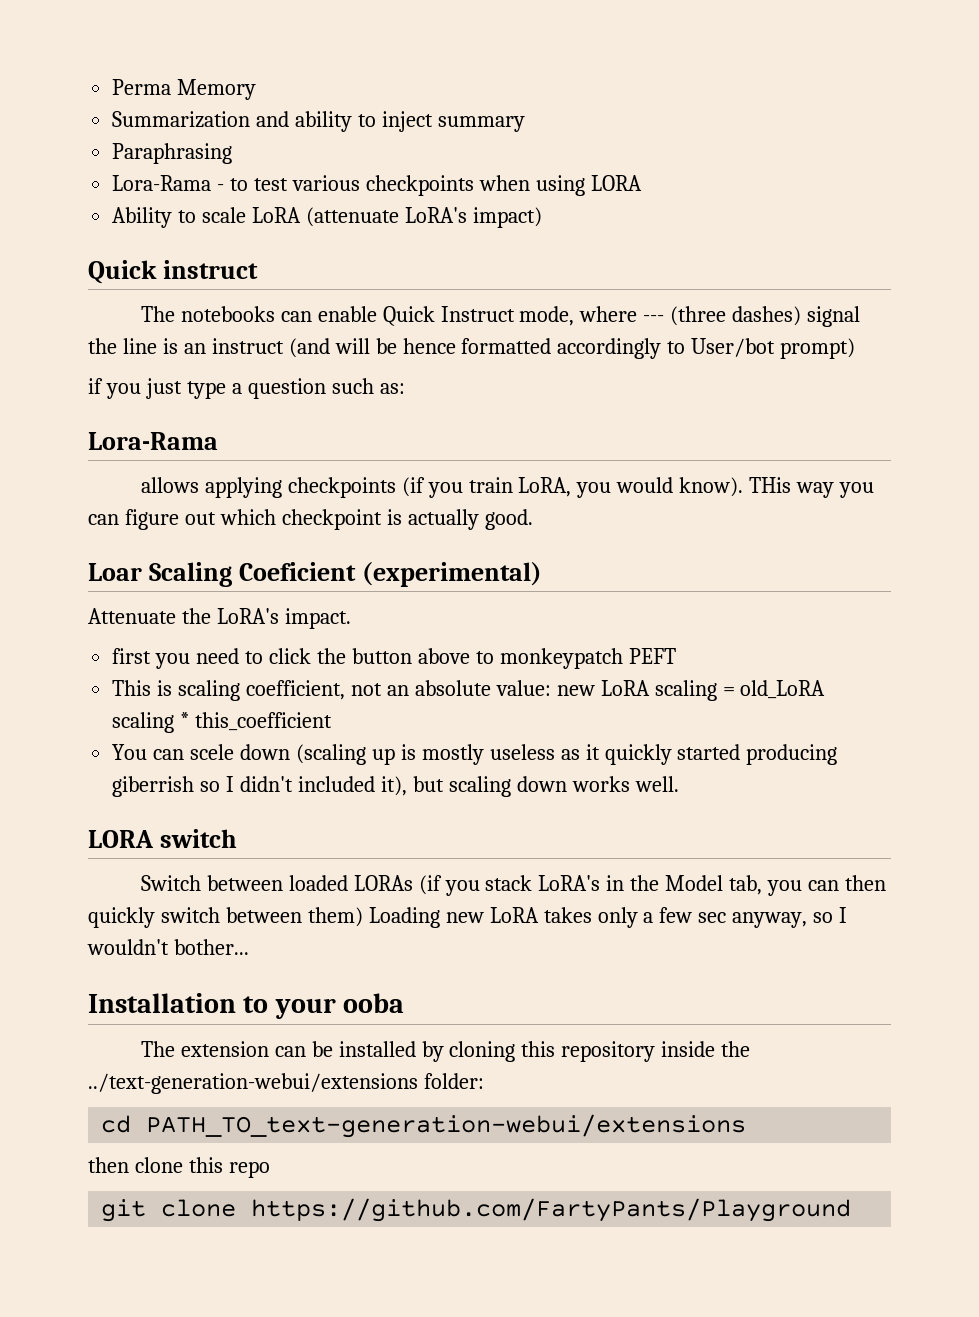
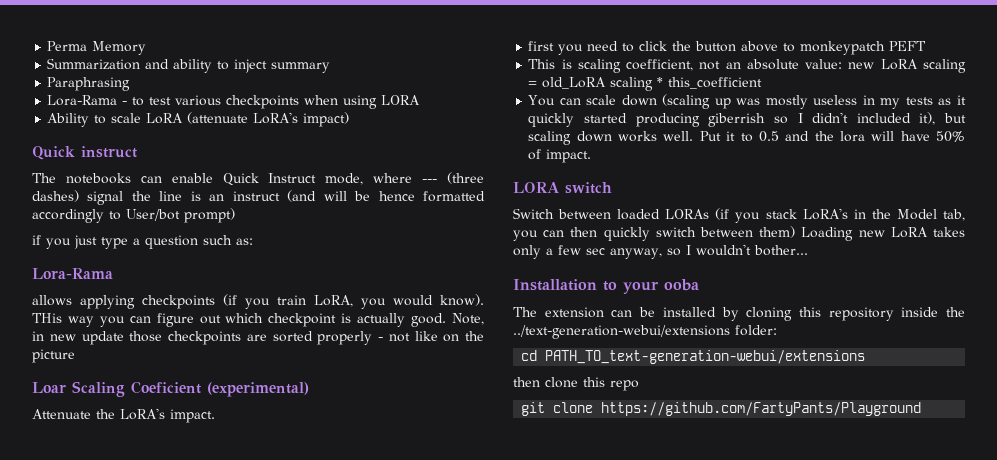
+ Note, in new update those checkpoints are sorted properly - not like on the picture
- You can scele down (scaling up is mostly useless as it quickly started producing giberrish so I didn't included it), but scaling down works well.
+ You can scale down (scaling up was mostly useless in my tests as it quickly started producing giberrish so I didn't included it), but scaling down works well. Put it to 0.5 and the lora will have 50% of impact.

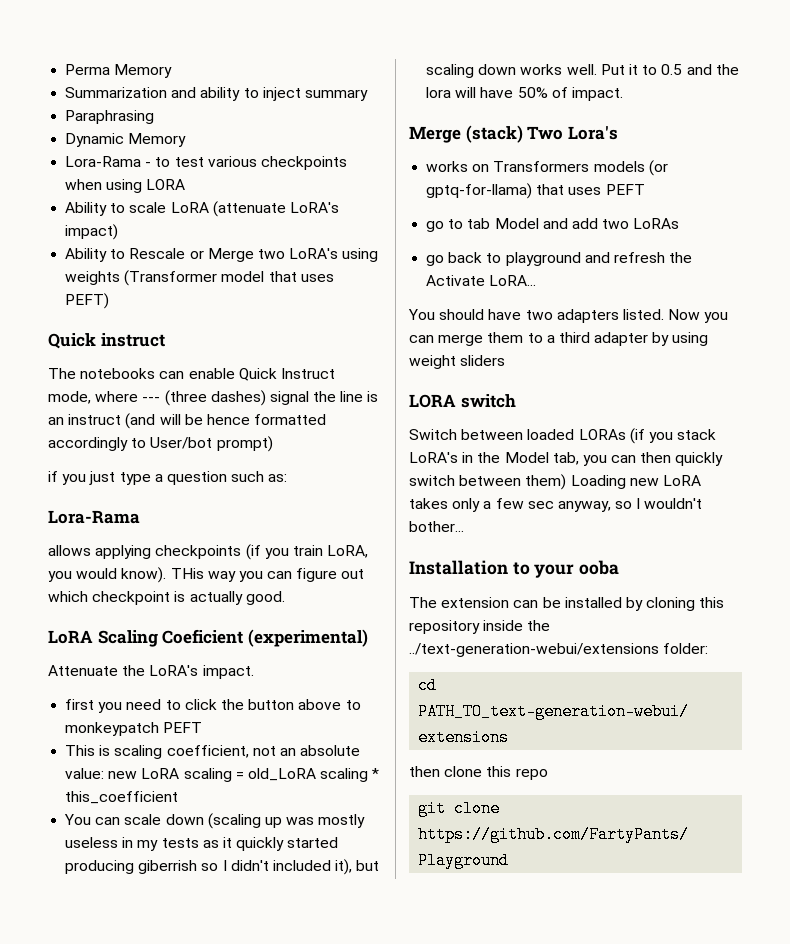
+ Dynamic Memory
+ Ability to Rescale or Merge two LoRA's using weights (Transformer model that uses PEFT)
- THis way you can figure out which checkpoint is actually good. Note, in new update those checkpoints are sorted properly - not like on the picture
- Loar Scaling Coeficient (experimental)
+ THis way you can figure out which checkpoint is actually good.
+ LoRA Scaling Coeficient (experimental)
+ Merge (stack) Two Lora's
+ works on Transformers models (or gptq-for-llama) that uses PEFT
+ go to tab Model and add two LoRAs
+ go back to playground and refresh the Activate LoRA...
+ You should have two adapters listed. Now you can merge them to a third adapter by using weight sliders

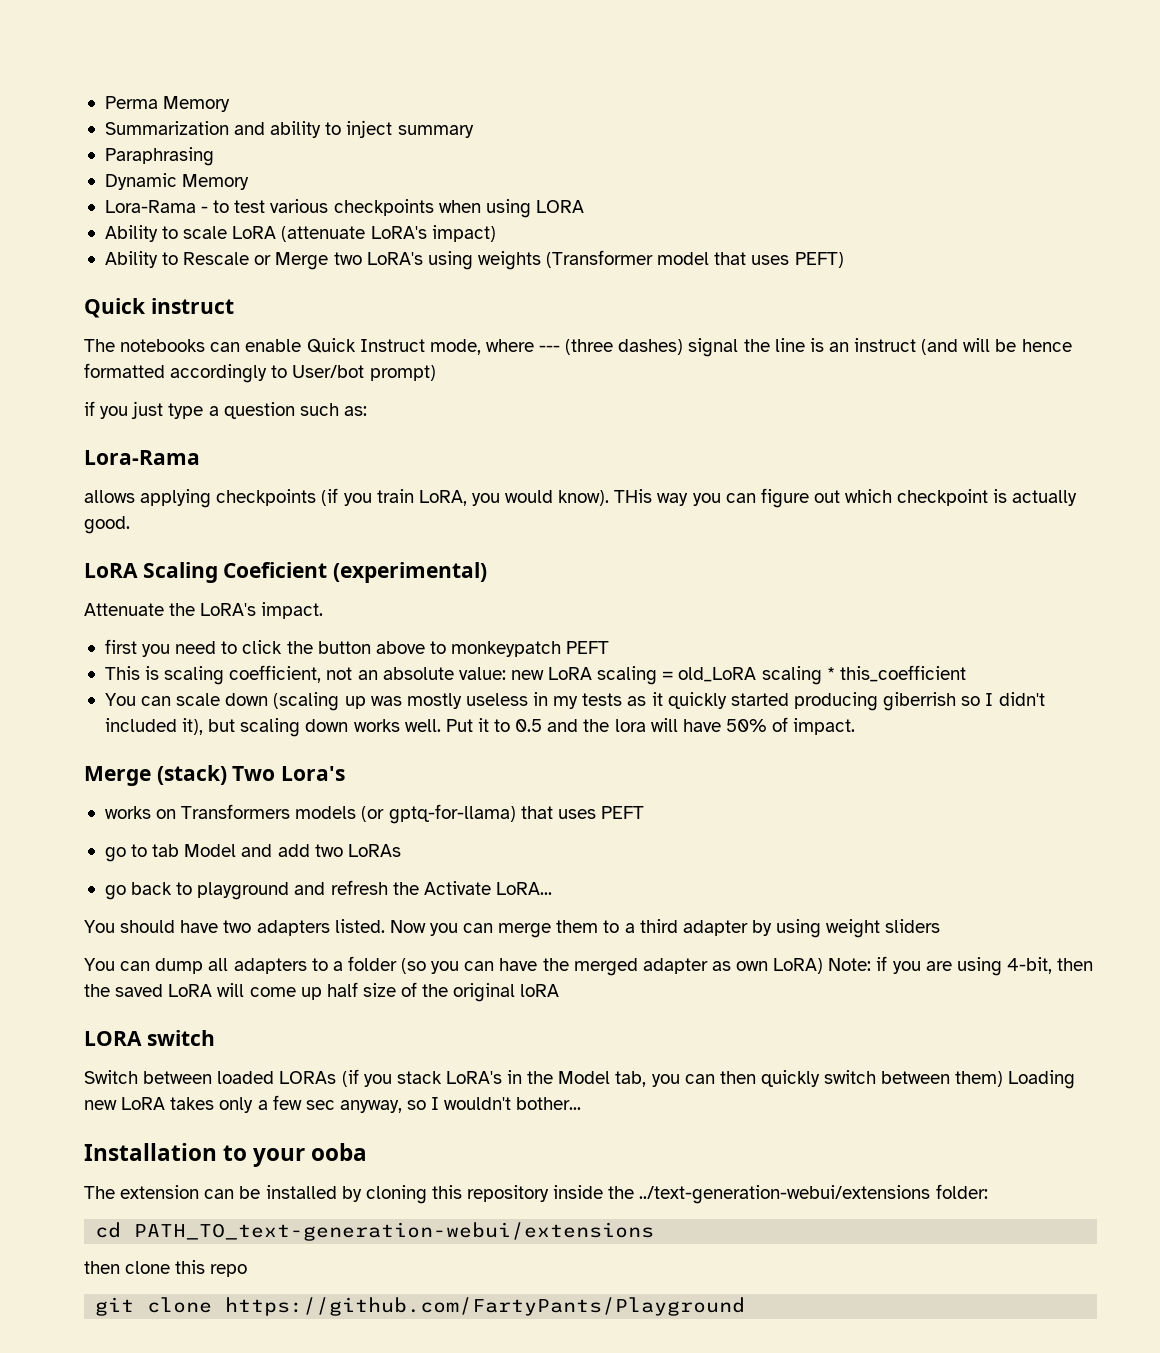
+ You can dump all adapters to a folder (so you can have the merged adapter as own LoRA) Note: if you are using 4-bit, then the saved LoRA will come up half size of the original loRA

